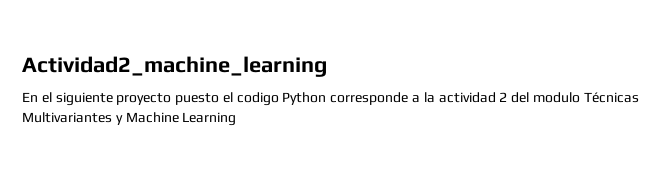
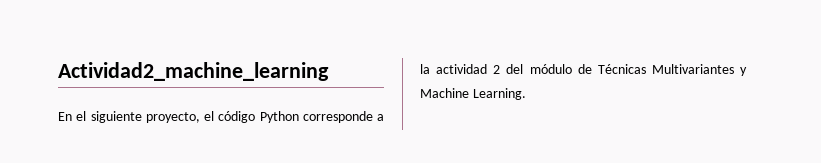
- En el siguiente proyecto puesto el codigo Python corresponde a la actividad 2 del modulo Técnicas Multivariantes y Machine Learning
+ En el siguiente proyecto, el código Python corresponde a la actividad 2 del módulo de Técnicas Multivariantes y Machine Learning.

